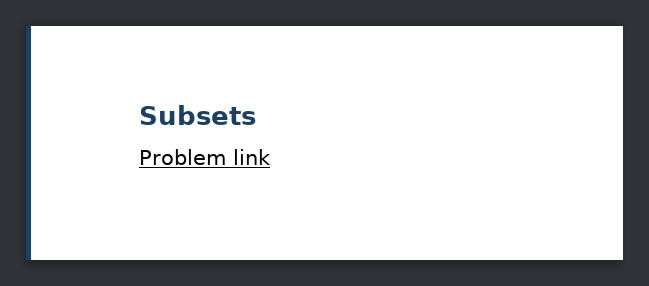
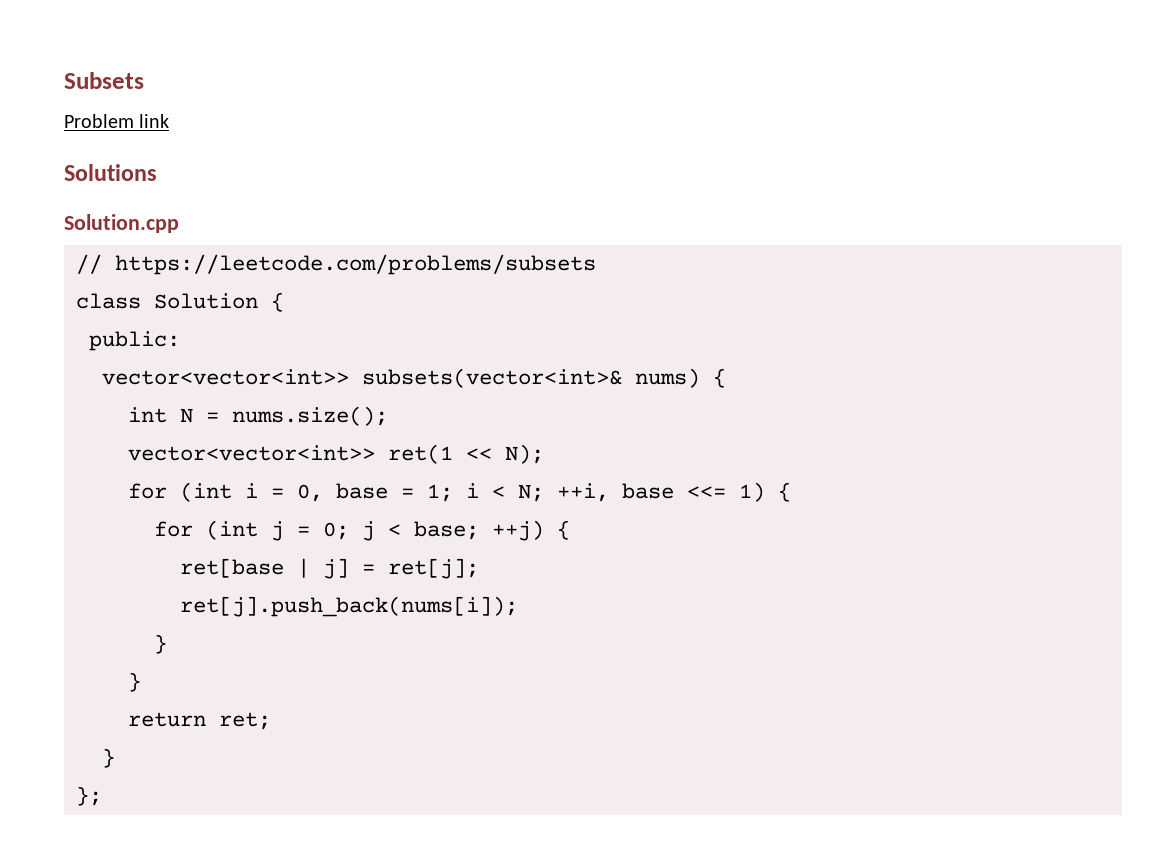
+ Solutions
+ Solution.cpp
+ // https://leetcode.com/problems/subsets
+ class Solution {
+ public:
+ vector<vector<int>> subsets(vector<int>& nums) {
+ int N = nums.size();
+ vector<vector<int>> ret(1 << N);
+ for (int i = 0, base = 1; i < N; ++i, base <<= 1) {
+ for (int j = 0; j < base; ++j) {
+ ret[base | j] = ret[j];
+ ret[j].push_back(nums[i]);
+ }
+ }
+ return ret;
+ }
+ };

